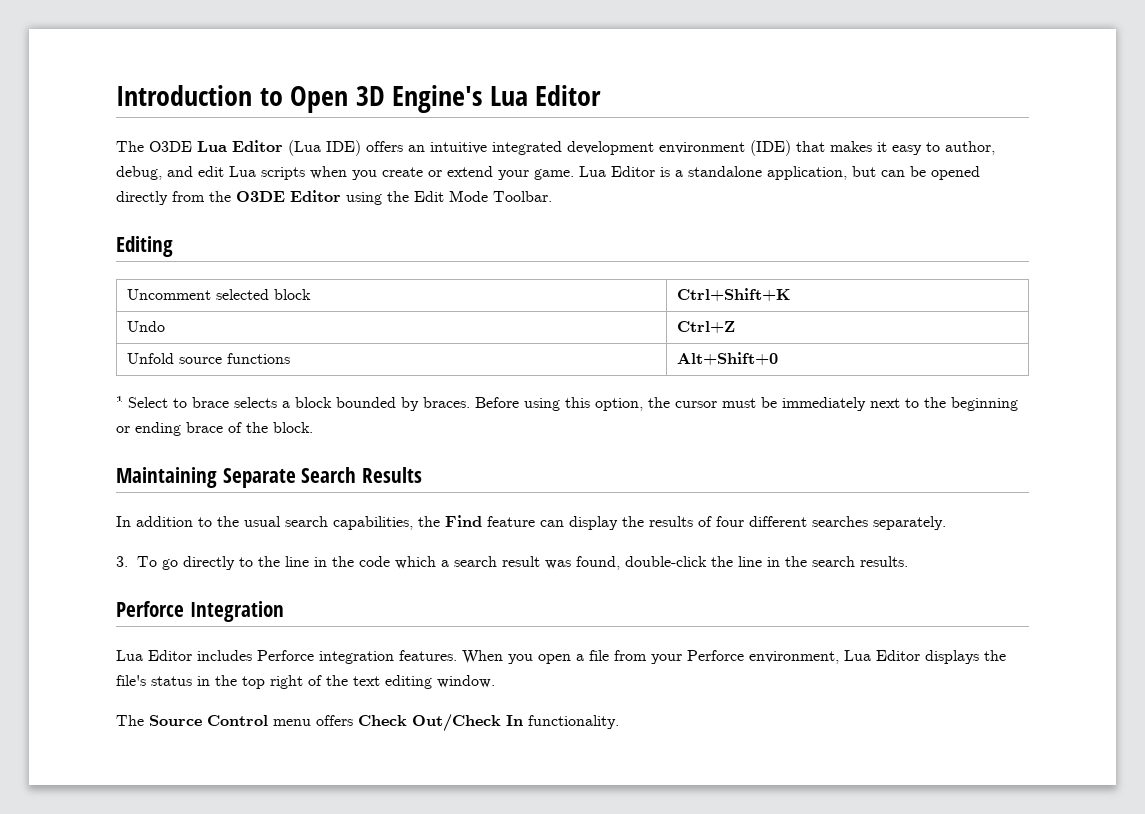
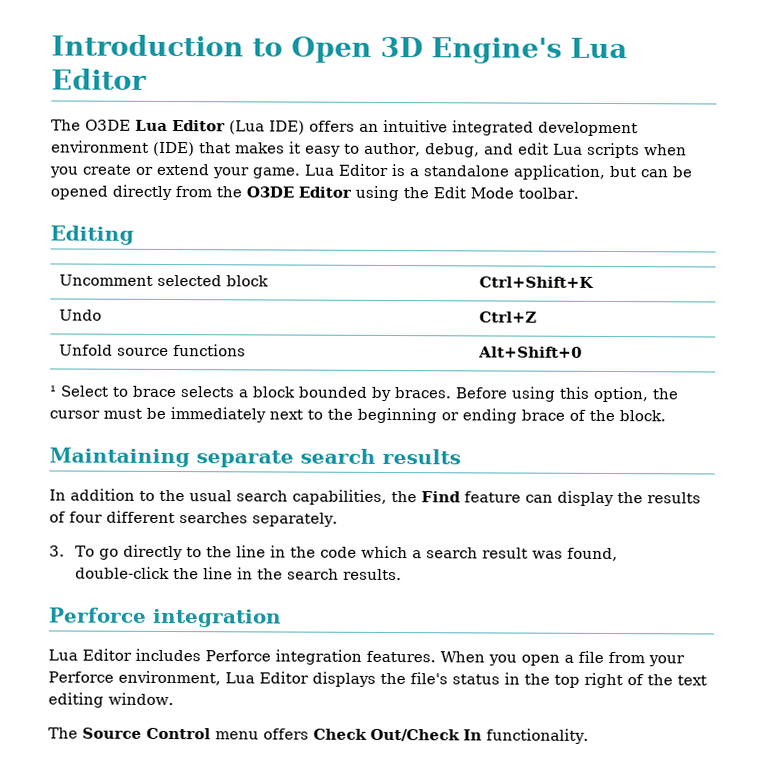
- Lua Editor is a standalone application, but can be opened directly from the O3DE Editor using the Edit Mode Toolbar.
+ Lua Editor is a standalone application, but can be opened directly from the O3DE Editor using the Edit Mode toolbar.
- Maintaining Separate Search Results
+ Maintaining separate search results
  3. To go directly to the line in the code which a search result was found, double-click the line in the search results.
- Perforce Integration
+ Perforce integration

